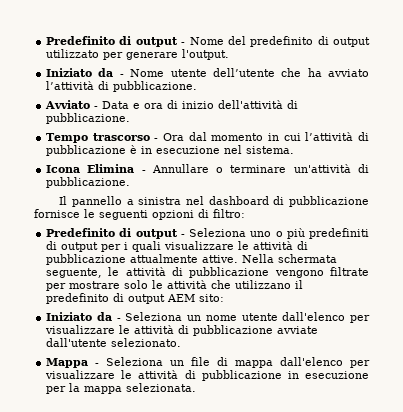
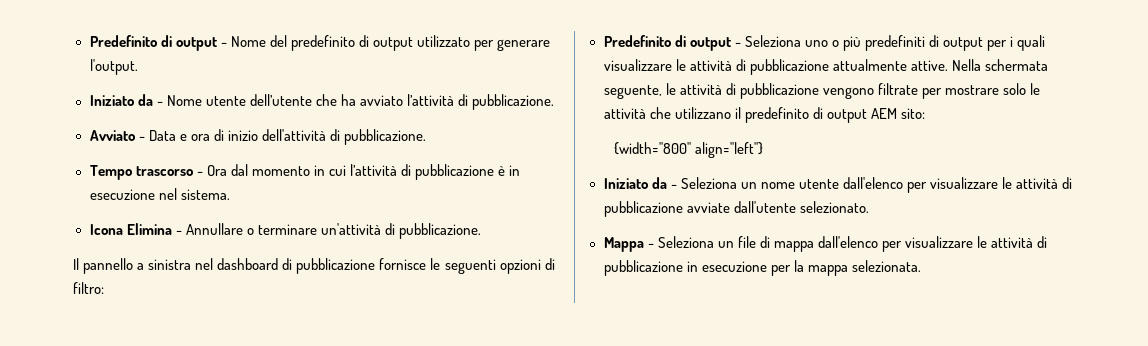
+ {width="800" align="left"}

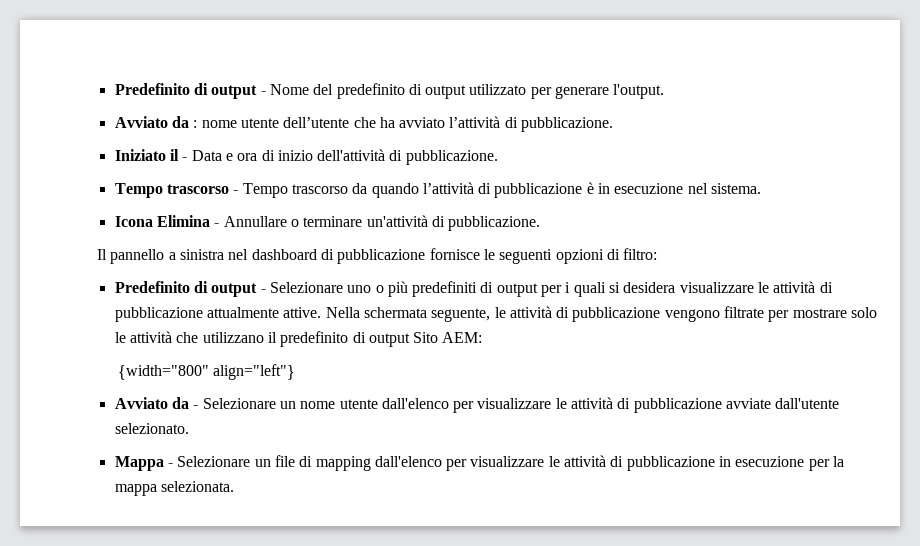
- Iniziato da - Nome utente dell’utente che ha avviato l’attività di pubblicazione.
+ Avviato da : nome utente dell’utente che ha avviato l’attività di pubblicazione.
- Avviato - Data e ora di inizio dell'attività di pubblicazione.
+ Iniziato il - Data e ora di inizio dell'attività di pubblicazione.
- Tempo trascorso - Ora dal momento in cui l’attività di pubblicazione è in esecuzione nel sistema.
+ Tempo trascorso - Tempo trascorso da quando l’attività di pubblicazione è in esecuzione nel sistema.
- Predefinito di output - Seleziona uno o più predefiniti di output per i quali visualizzare le attività di pubblicazione attualmente attive.
+ Predefinito di output - Selezionare uno o più predefiniti di output per i quali si desidera visualizzare le attività di pubblicazione attualmente attive.
- Nella schermata seguente, le attività di pubblicazione vengono filtrate per mostrare solo le attività che utilizzano il predefinito di output AEM sito:
+ Nella schermata seguente, le attività di pubblicazione vengono filtrate per mostrare solo le attività che utilizzano il predefinito di output Sito AEM:
- Iniziato da - Seleziona un nome utente dall'elenco per visualizzare le attività di pubblicazione avviate dall'utente selezionato.
+ Avviato da - Selezionare un nome utente dall'elenco per visualizzare le attività di pubblicazione avviate dall'utente selezionato.
- Mappa - Seleziona un file di mappa dall'elenco per visualizzare le attività di pubblicazione in esecuzione per la mappa selezionata.
+ Mappa - Selezionare un file di mapping dall'elenco per visualizzare le attività di pubblicazione in esecuzione per la mappa selezionata.

